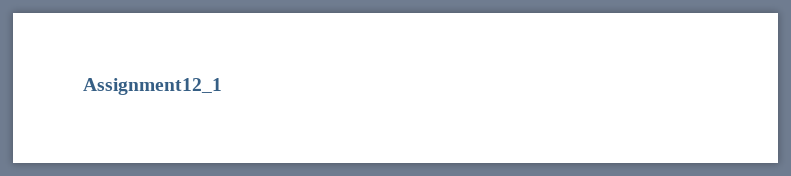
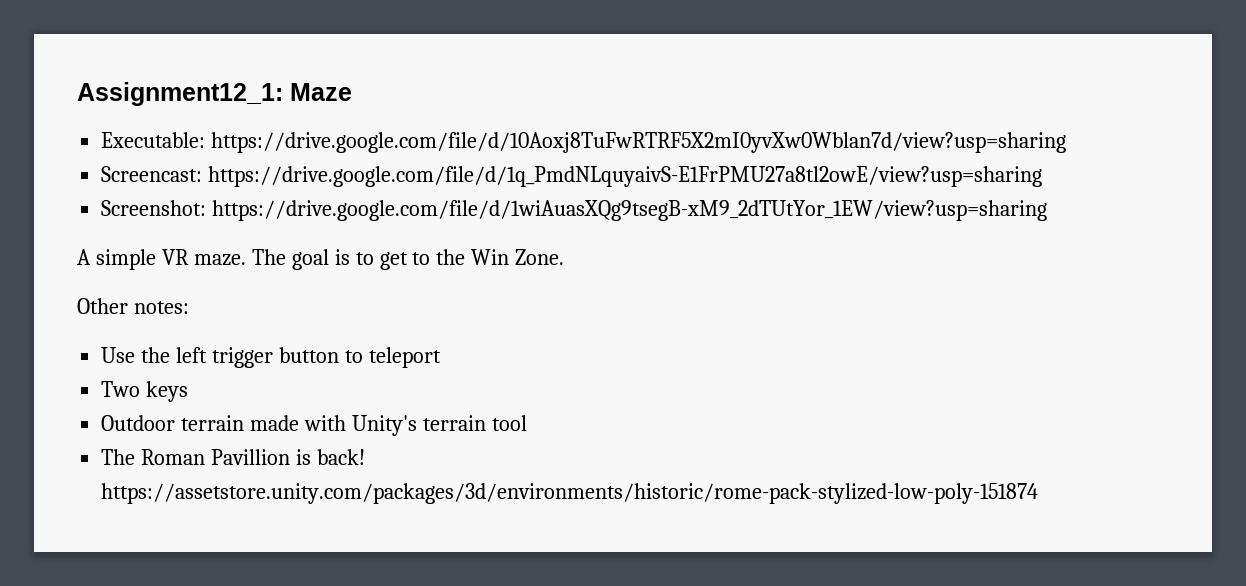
- Assignment12_1
+ Assignment12_1: Maze
+ Executable: https://drive.google.com/file/d/10Aoxj8TuFwRTRF5X2mI0yvXw0Wblan7d/view?usp=sharing
+ Screencast: https://drive.google.com/file/d/1q_PmdNLquyaivS-E1FrPMU27a8tl2owE/view?usp=sharing
+ Screenshot: https://drive.google.com/file/d/1wiAuasXQg9tsegB-xM9_2dTUtYor_1EW/view?usp=sharing
+ A simple VR maze. The goal is to get to the Win Zone.
+ Other notes:
+ Use the left trigger button to teleport
+ Two keys
+ Outdoor terrain made with Unity's terrain tool
+ The Roman Pavillion is back! https://assetstore.unity.com/packages/3d/environments/historic/rome-pack-stylized-low-poly-151874

